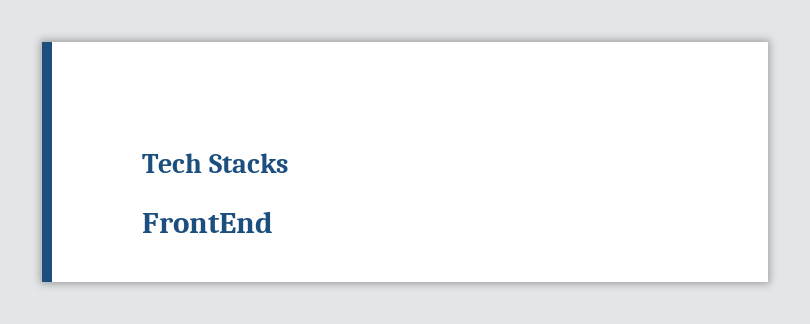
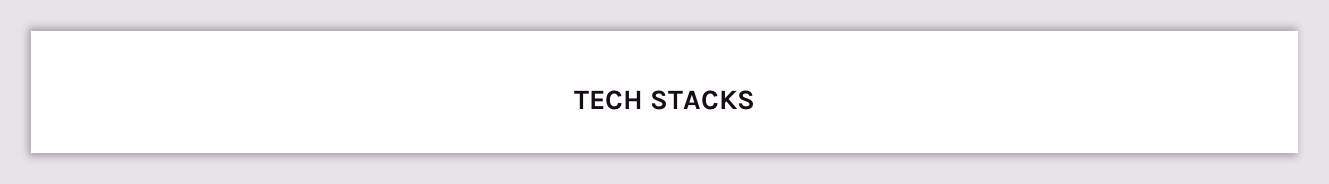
- Tech Stacks
- FrontEnd
+ TECH STACKS

